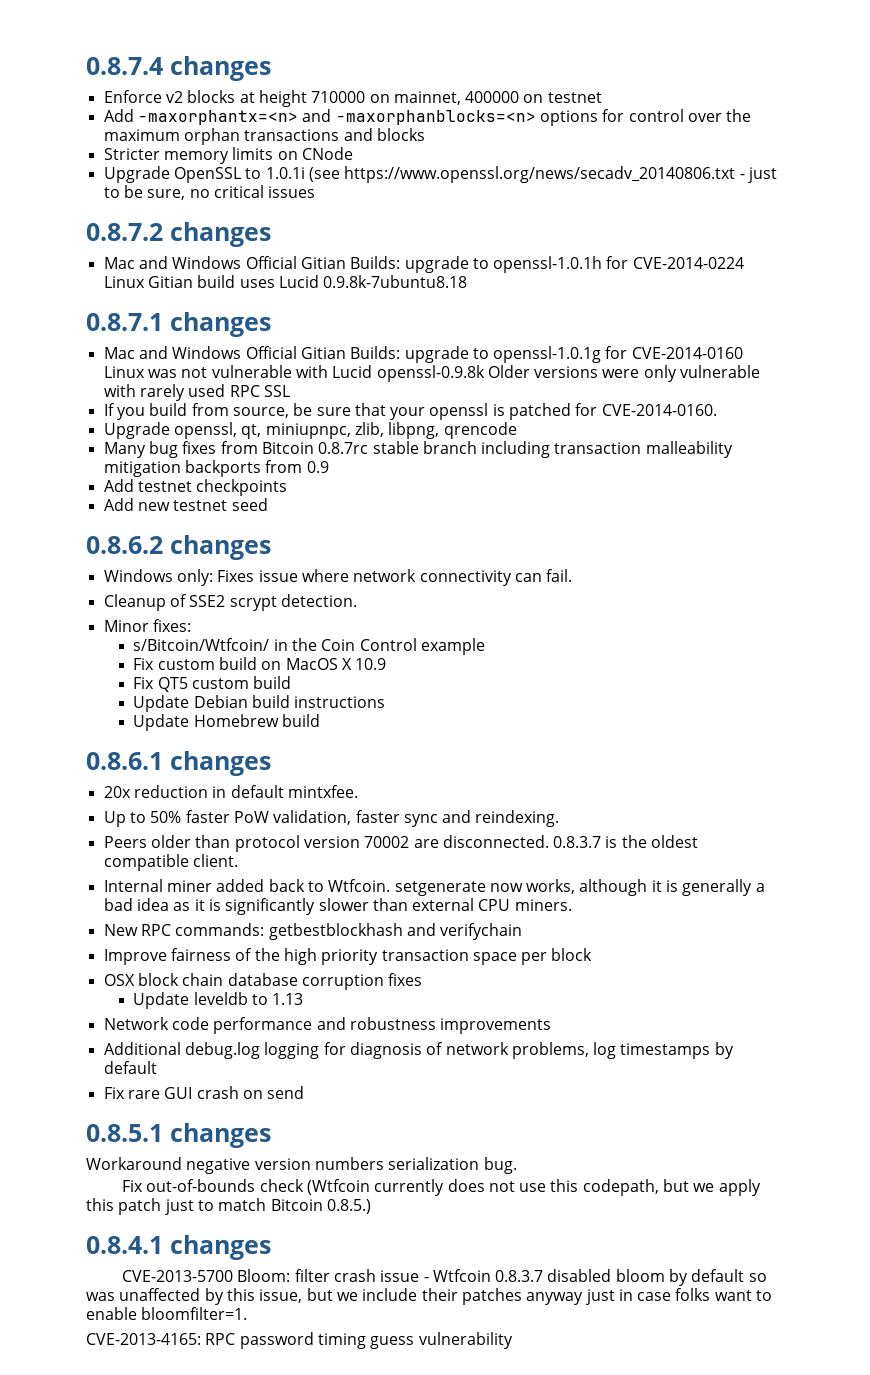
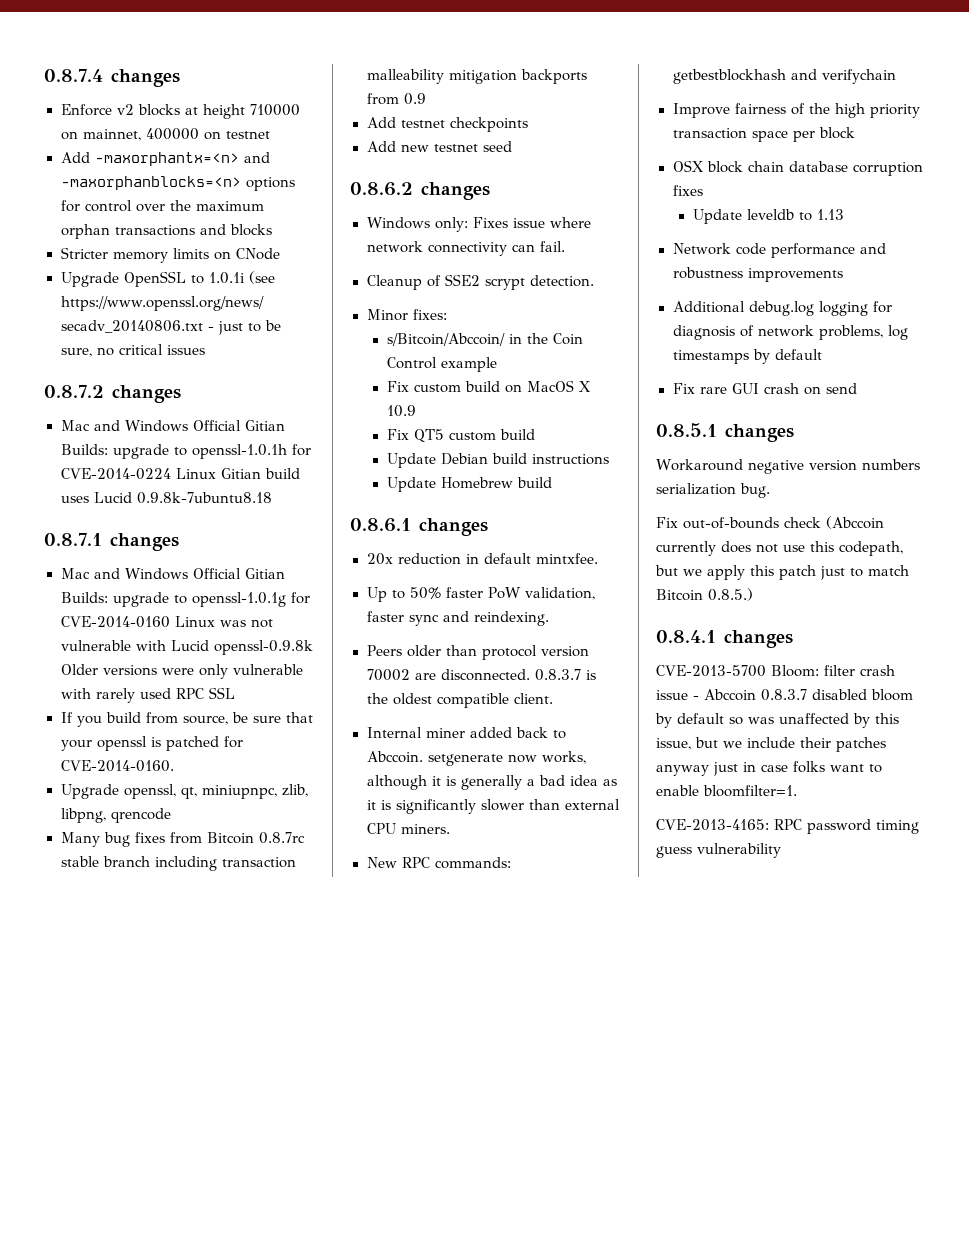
- s/Bitcoin/Wtfcoin/ in the Coin Control example
+ s/Bitcoin/Abccoin/ in the Coin Control example
- Internal miner added back to Wtfcoin. setgenerate now works, although it is generally a bad idea as it is significantly slower than external CPU miners.
+ Internal miner added back to Abccoin. setgenerate now works, although it is generally a bad idea as it is significantly slower than external CPU miners.
- Fix out-of-bounds check (Wtfcoin currently does not use this codepath, but we apply this patch just to match Bitcoin 0.8.5.)
+ Fix out-of-bounds check (Abccoin currently does not use this codepath, but we apply this patch just to match Bitcoin 0.8.5.)
- CVE-2013-5700 Bloom: filter crash issue - Wtfcoin 0.8.3.7 disabled bloom by default so was unaffected by this issue, but we include their patches anyway just in case folks want to enable bloomfilter=1.
+ CVE-2013-5700 Bloom: filter crash issue - Abccoin 0.8.3.7 disabled bloom by default so was unaffected by this issue, but we include their patches anyway just in case folks want to enable bloomfilter=1.

